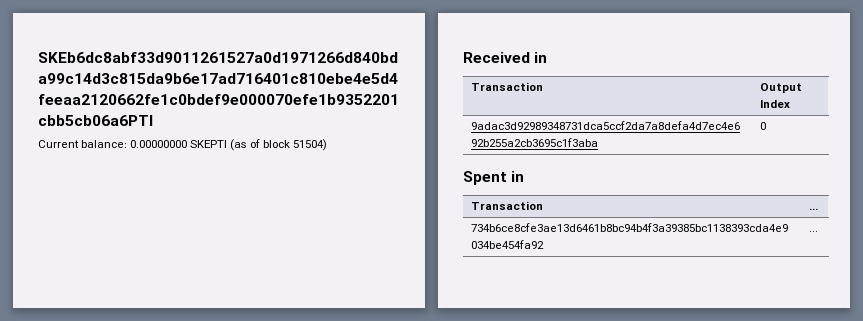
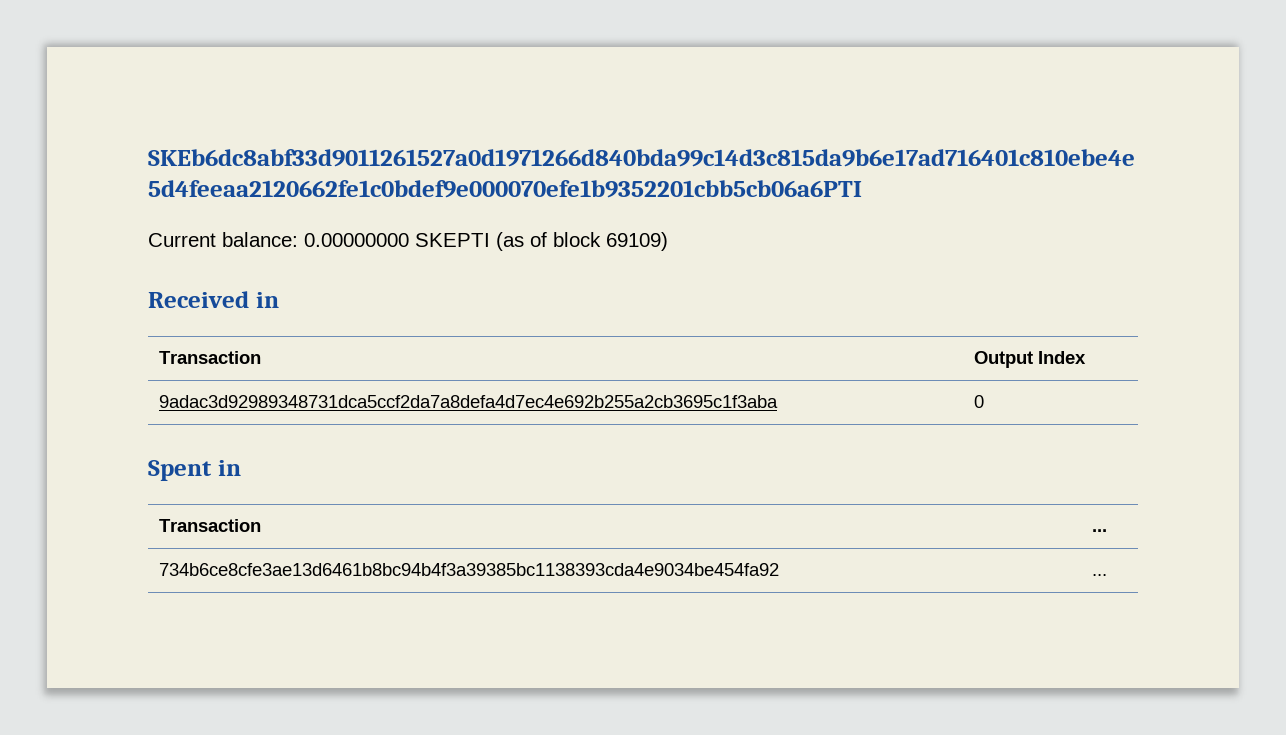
- Current balance: 0.00000000 SKEPTI (as of block 51504)
+ Current balance: 0.00000000 SKEPTI (as of block 69109)

